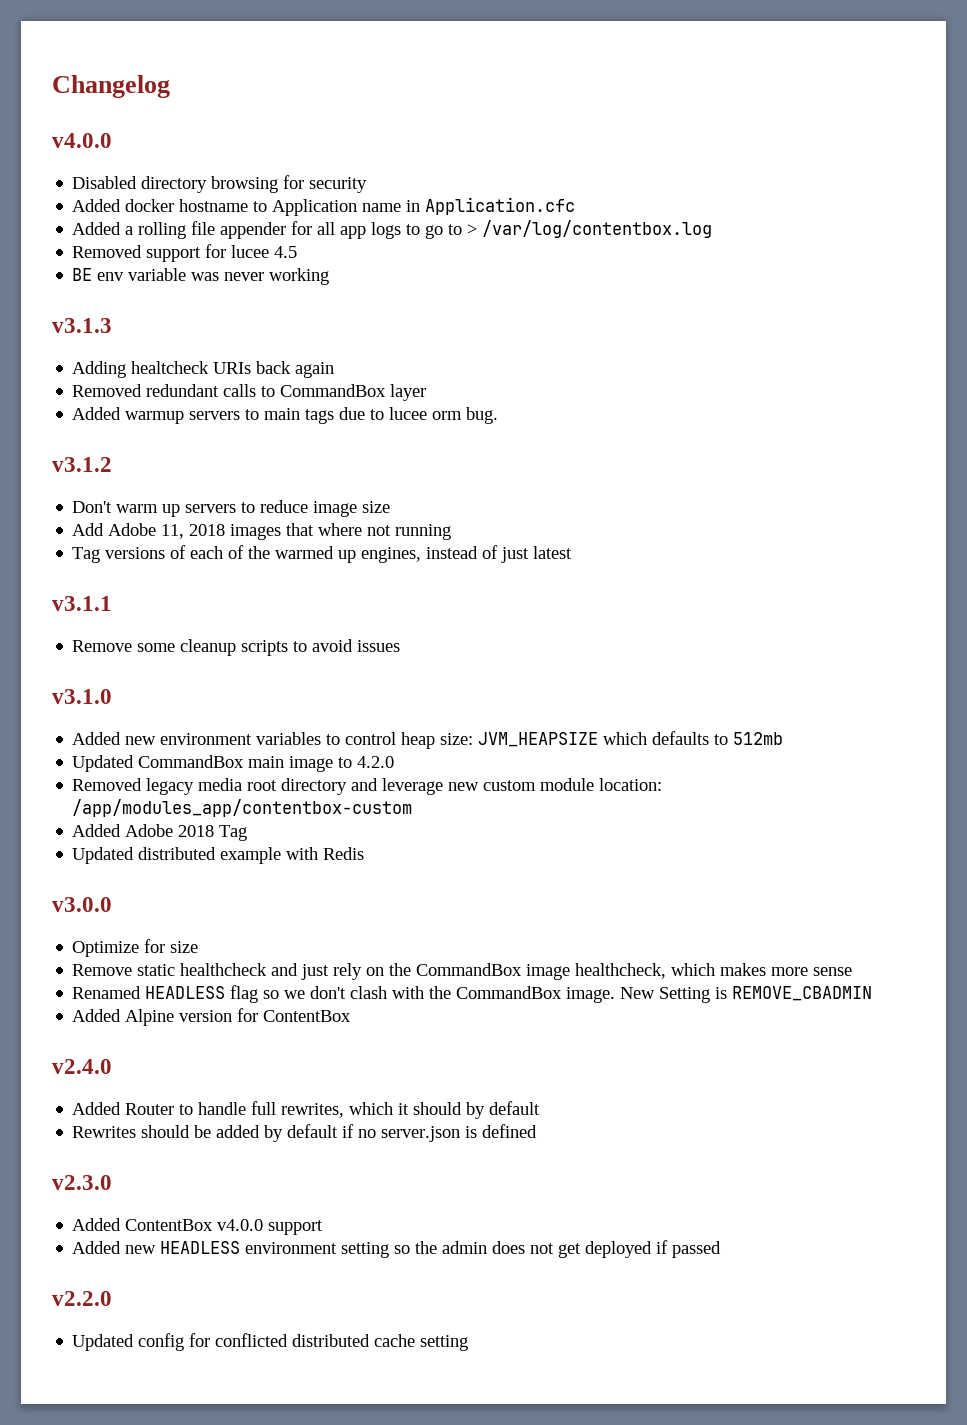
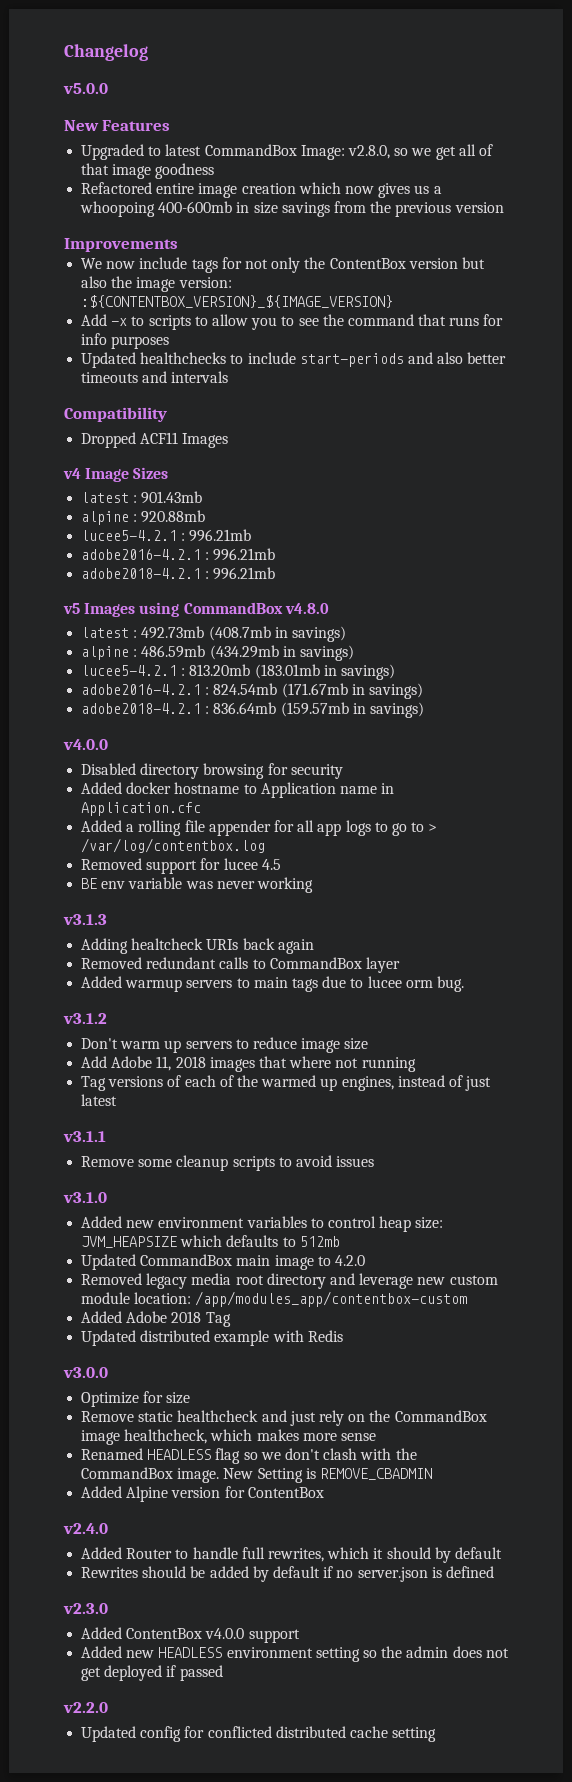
+ v5.0.0
+ New Features
+ Upgraded to latest CommandBox Image: v2.8.0, so we get all of that image goodness
+ Refactored entire image creation which now gives us a whoopoing 400-600mb in size savings from the previous version
+ Improvements
+ We now include tags for not only the ContentBox version but also the image version: :${CONTENTBOX_VERSION}_${IMAGE_VERSION}
+ Add -x to scripts to allow you to see the command that runs for info purposes
+ Updated healthchecks to include start-periods and also better timeouts and intervals
+ Compatibility
+ Dropped ACF11 Images
+ v4 Image Sizes
+ latest : 901.43mb
+ alpine : 920.88mb
+ lucee5-4.2.1 : 996.21mb
+ adobe2016-4.2.1 : 996.21mb
+ adobe2018-4.2.1 : 996.21mb
+ v5 Images using CommandBox v4.8.0
+ latest : 492.73mb (408.7mb in savings)
+ alpine : 486.59mb (434.29mb in savings)
+ lucee5-4.2.1 : 813.20mb (183.01mb in savings)
+ adobe2016-4.2.1 : 824.54mb (171.67mb in savings)
+ adobe2018-4.2.1 : 836.64mb (159.57mb in savings)

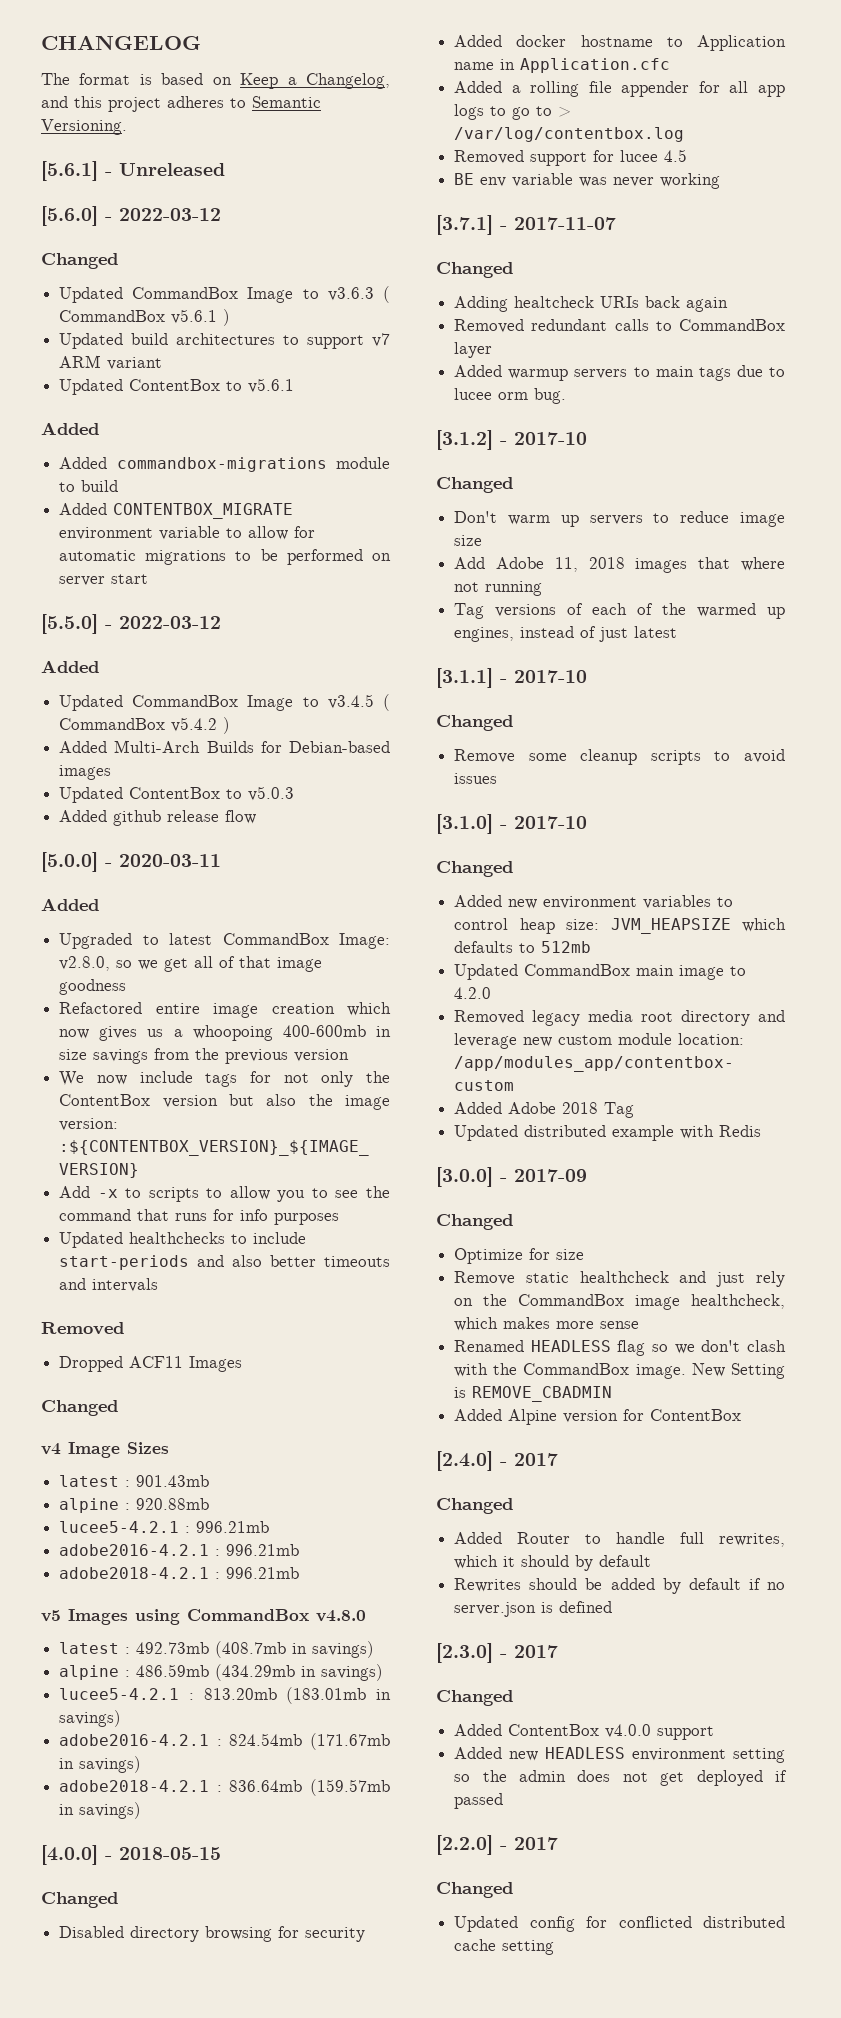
- Changelog
- v5.0.0
- New Features
+ CHANGELOG
+ The format is based on Keep a Changelog, and this project adheres to Semantic Versioning.
+ [5.6.1] - Unreleased
+ [5.6.0] - 2022-03-12
+ Changed
+ Updated CommandBox Image to v3.6.3 ( CommandBox v5.6.1 )
+ Updated build architectures to support v7 ARM variant
+ Updated ContentBox to v5.6.1
+ Added
+ Added commandbox-migrations module to build
+ Added CONTENTBOX_MIGRATE environment variable to allow for automatic migrations to be performed on server start
+ [5.5.0] - 2022-03-12
+ Added
+ Updated CommandBox Image to v3.4.5 ( CommandBox v5.4.2 )
+ Added Multi-Arch Builds for Debian-based images
+ Updated ContentBox to v5.0.3
+ Added github release flow
+ [5.0.0] - 2020-03-11
+ Added
- Improvements
  Updated healthchecks to include start-periods and also better timeouts and intervals
- Compatibility
+ Removed
  Dropped ACF11 Images
+ Changed
  adobe2018-4.2.1 : 836.64mb (159.57mb in savings)
- v4.0.0
+ [4.0.0] - 2018-05-15
+ Changed
- v3.1.3
+ [3.7.1] - 2017-11-07
+ Changed
- v3.1.2
+ [3.1.2] - 2017-10
+ Changed
- v3.1.1
+ [3.1.1] - 2017-10
+ Changed
- v3.1.0
+ [3.1.0] - 2017-10
+ Changed
- v3.0.0
+ [3.0.0] - 2017-09
+ Changed
- v2.4.0
+ [2.4.0] - 2017
+ Changed
- v2.3.0
+ [2.3.0] - 2017
+ Changed
- v2.2.0
+ [2.2.0] - 2017
+ Changed

